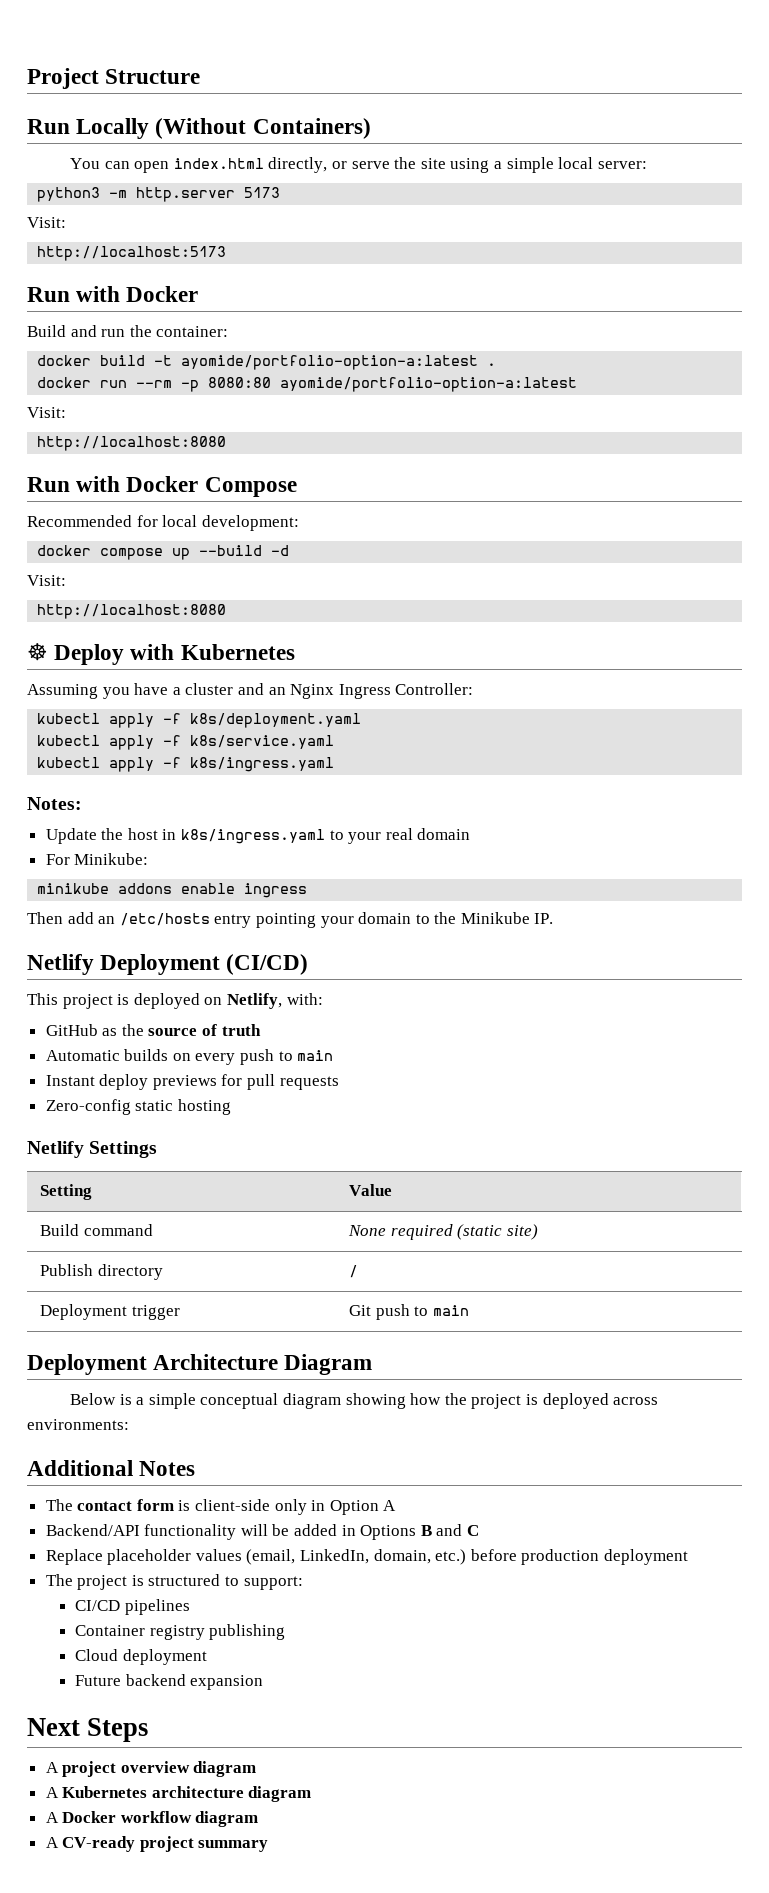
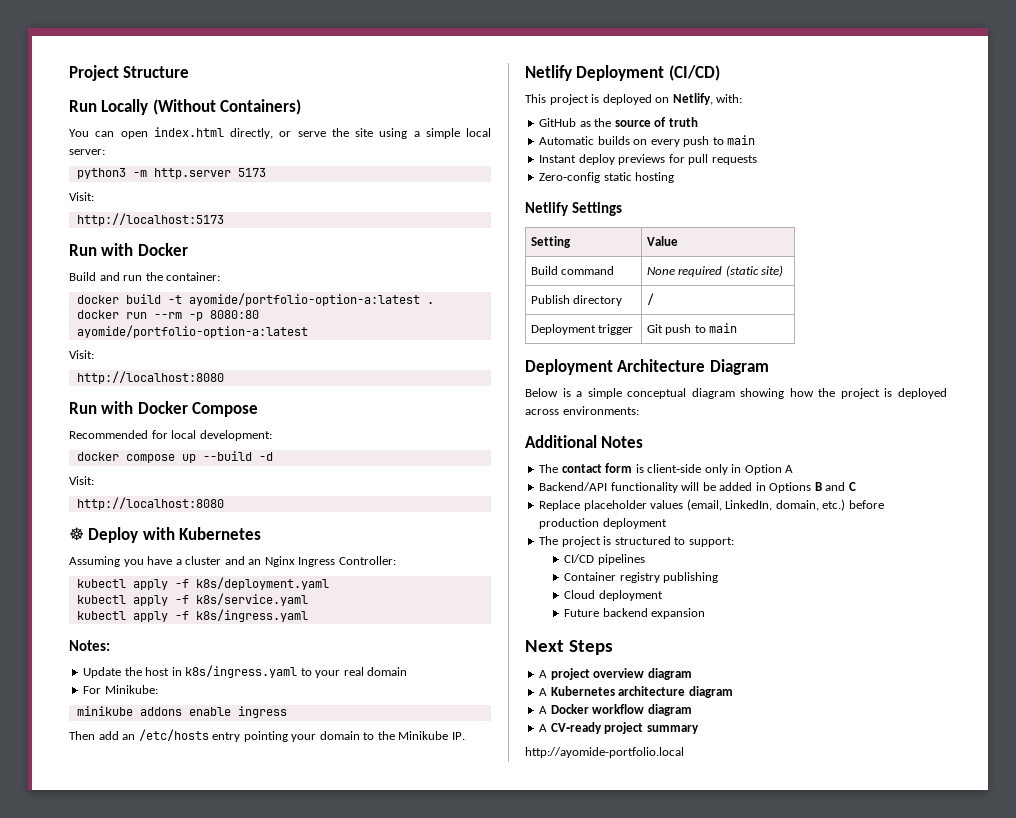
+ http://ayomide-portfolio.local

